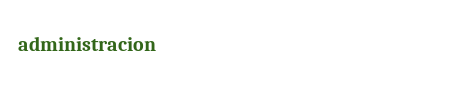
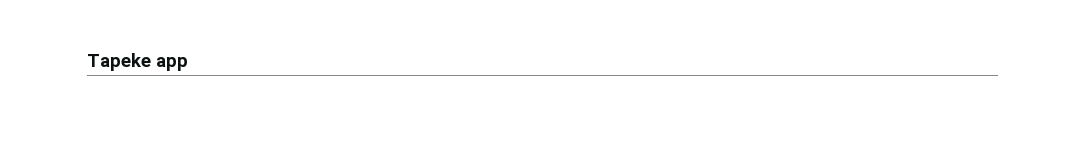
- administracion
+ Tapeke app

